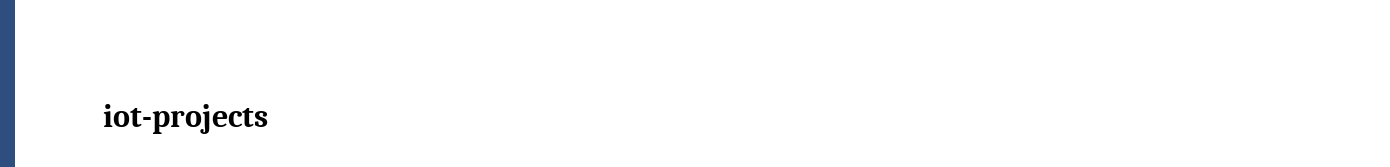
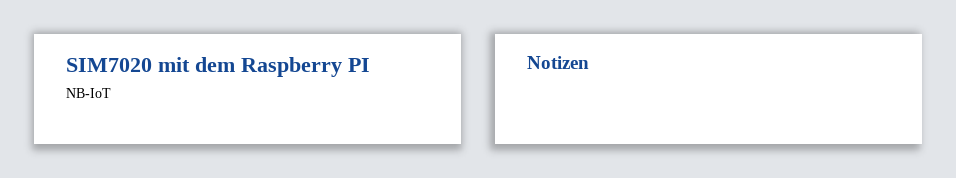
- iot-projects
+ SIM7020 mit dem Raspberry PI
+ NB-IoT
+ Notizen

